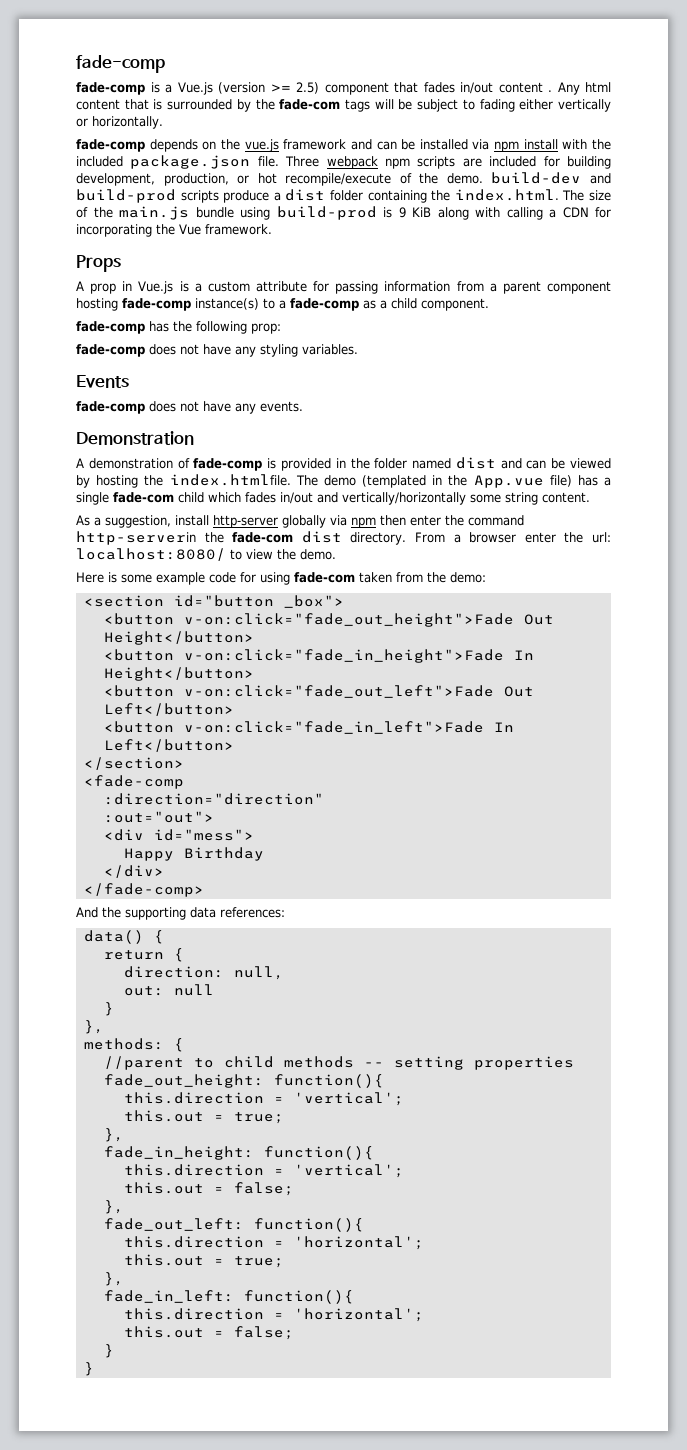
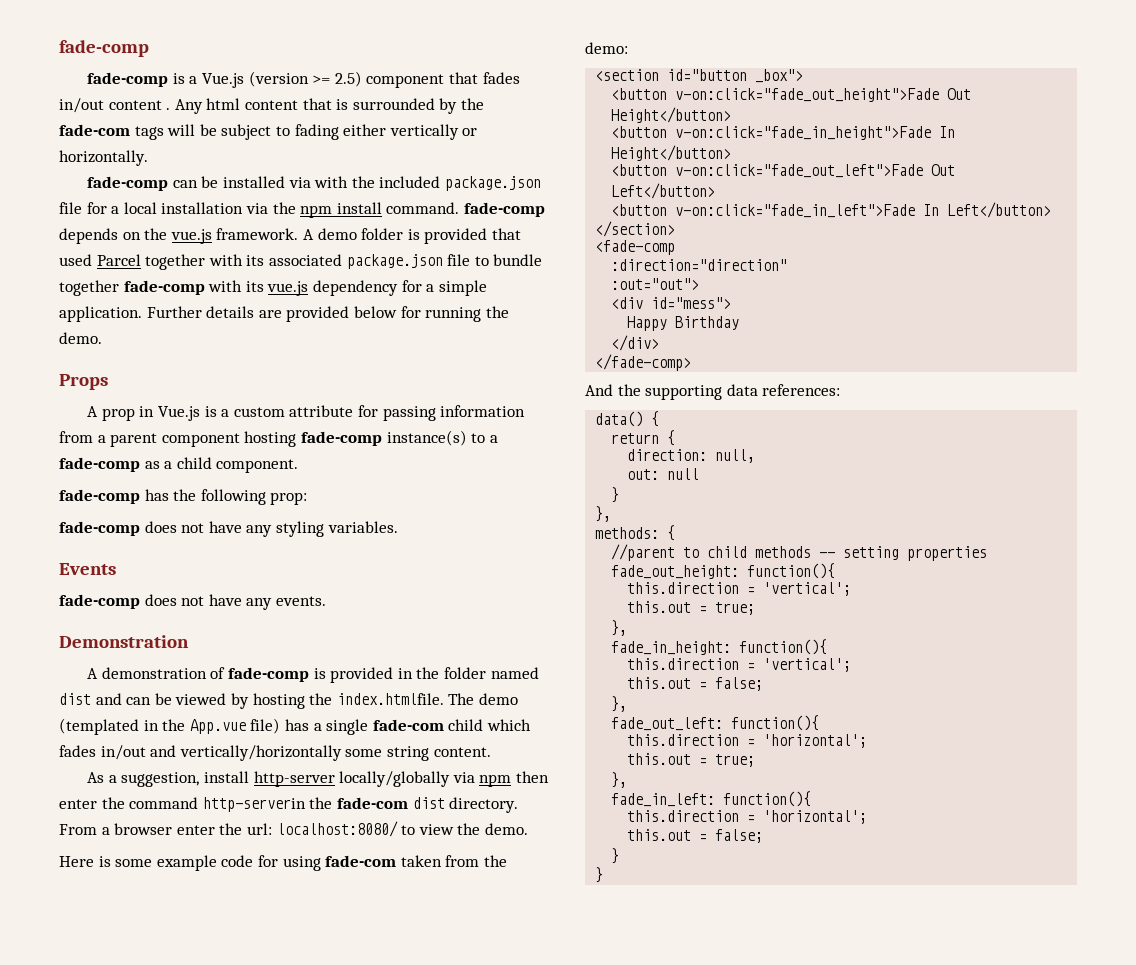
- fade-comp depends on the vue.js framework and can be installed via npm install with the included package.json file. Three webpack npm scripts are included for building development, production, or hot recompile/execute of the demo. build-dev and build-prod scripts produce a dist folder containing the index.html. The size of the main.js bundle using build-prod is 9 KiB along with calling a CDN for incorporating the Vue framework.
+ fade-comp can be installed via with the included package.json file for a local installation via the npm install command. fade-comp depends on the vue.js framework. A demo folder is provided that used Parcel together with its associated package.json file to bundle together fade-comp with its vue.js dependency for a simple application. Further details are provided below for running the demo.
- As a suggestion, install http-server globally via npm then enter the command http-serverin the fade-com dist directory.
+ As a suggestion, install http-server locally/globally via npm then enter the command http-serverin the fade-com dist directory.

